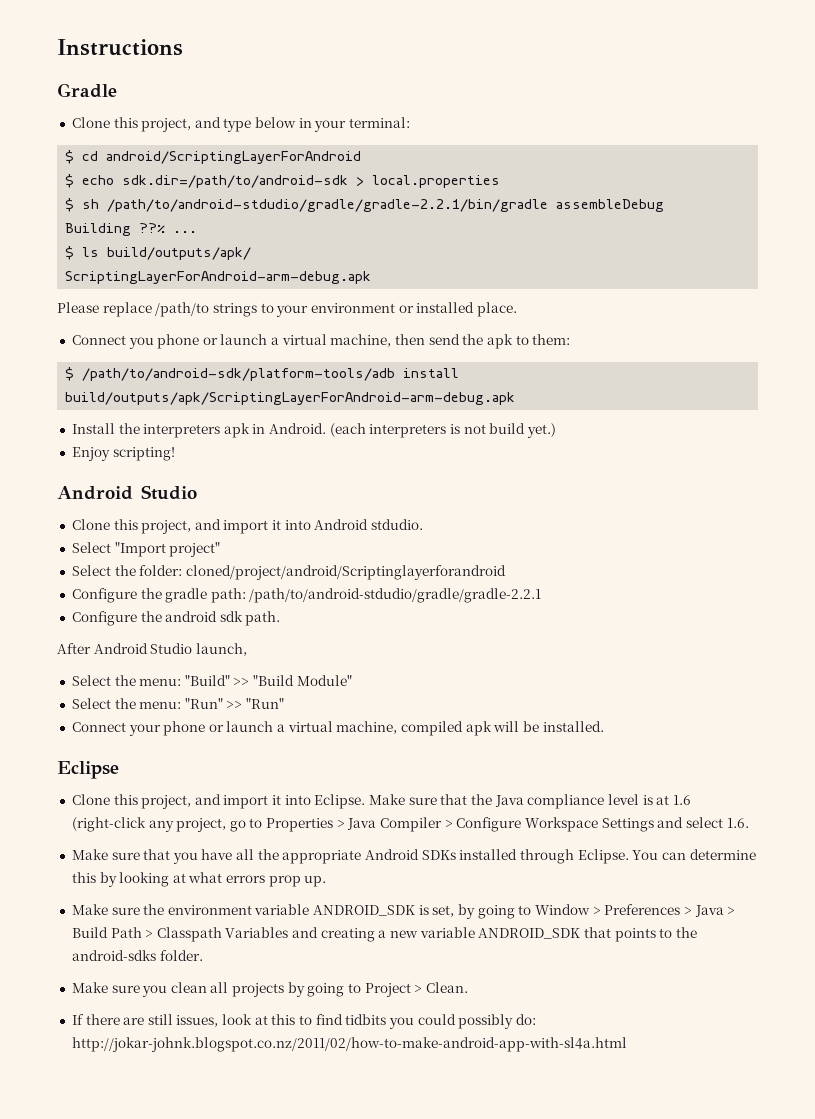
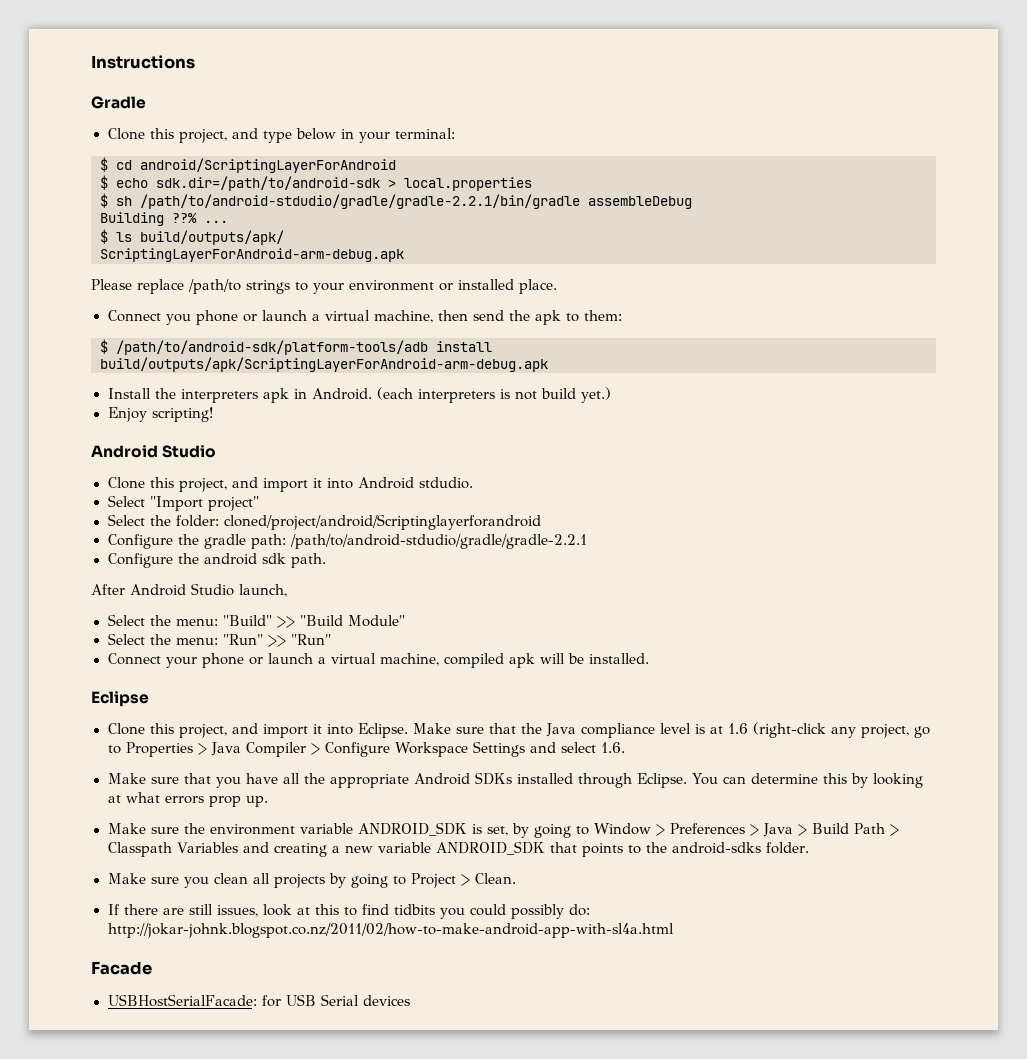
+ Facade
+ USBHostSerialFacade: for USB Serial devices

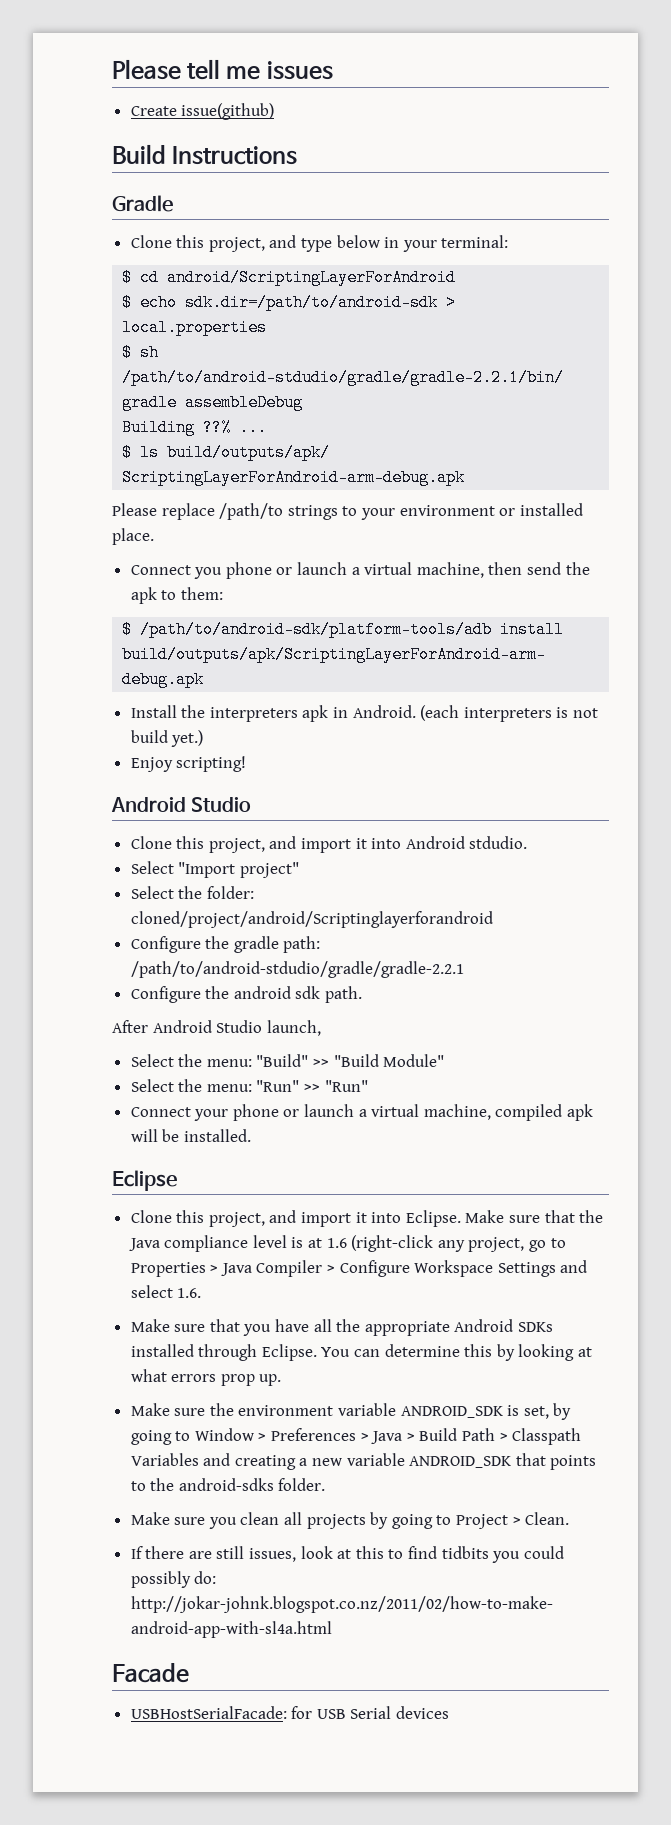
- Instructions
+ Please tell me issues
+ Create issue(github)
+ Build Instructions

